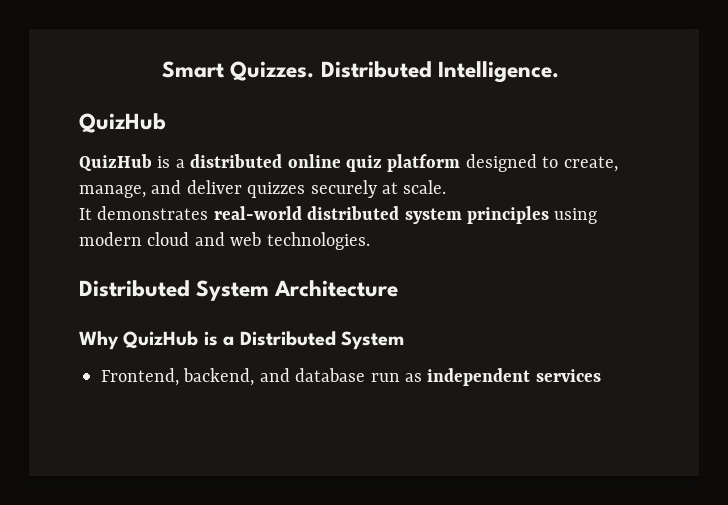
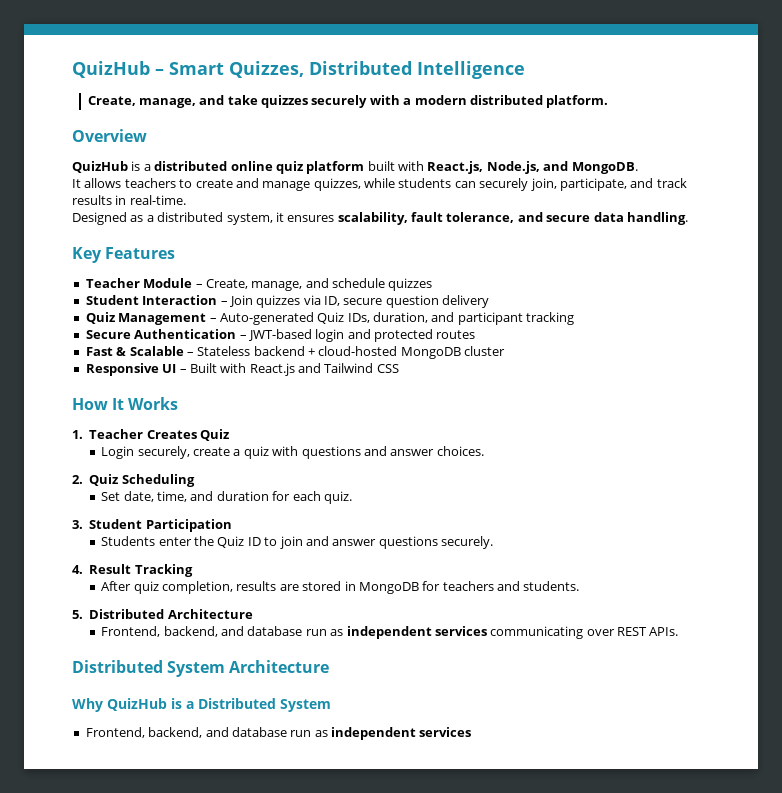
- Smart Quizzes. Distributed Intelligence.
- QuizHub
+ QuizHub – Smart Quizzes, Distributed Intelligence
+ Create, manage, and take quizzes securely with a modern distributed platform.
+ Overview
- QuizHub is a distributed online quiz platform designed to create, manage, and deliver quizzes securely at scale.
- It demonstrates real-world distributed system principles using modern cloud and web technologies.
+ QuizHub is a distributed online quiz platform built with React.js, Node.js, and MongoDB.
+ It allows teachers to create and manage quizzes, while students can securely join, participate, and track results in real-time.
+ Designed as a distributed system, it ensures scalability, fault tolerance, and secure data handling.
+ Key Features
+ Teacher Module – Create, manage, and schedule quizzes
+ Student Interaction – Join quizzes via ID, secure question delivery
+ Quiz Management – Auto-generated Quiz IDs, duration, and participant tracking
+ Secure Authentication – JWT-based login and protected routes
+ Fast & Scalable – Stateless backend + cloud-hosted MongoDB cluster
+ Responsive UI – Built with React.js and Tailwind CSS
+ How It Works
+ 1. Teacher Creates Quiz
+ Login securely, create a quiz with questions and answer choices.
+ 2. Quiz Scheduling
+ Set date, time, and duration for each quiz.
+ 3. Student Participation
+ Students enter the Quiz ID to join and answer questions securely.
+ 4. Result Tracking
+ After quiz completion, results are stored in MongoDB for teachers and students.
+ 5. Distributed Architecture
+ Frontend, backend, and database run as independent services communicating over REST APIs.

